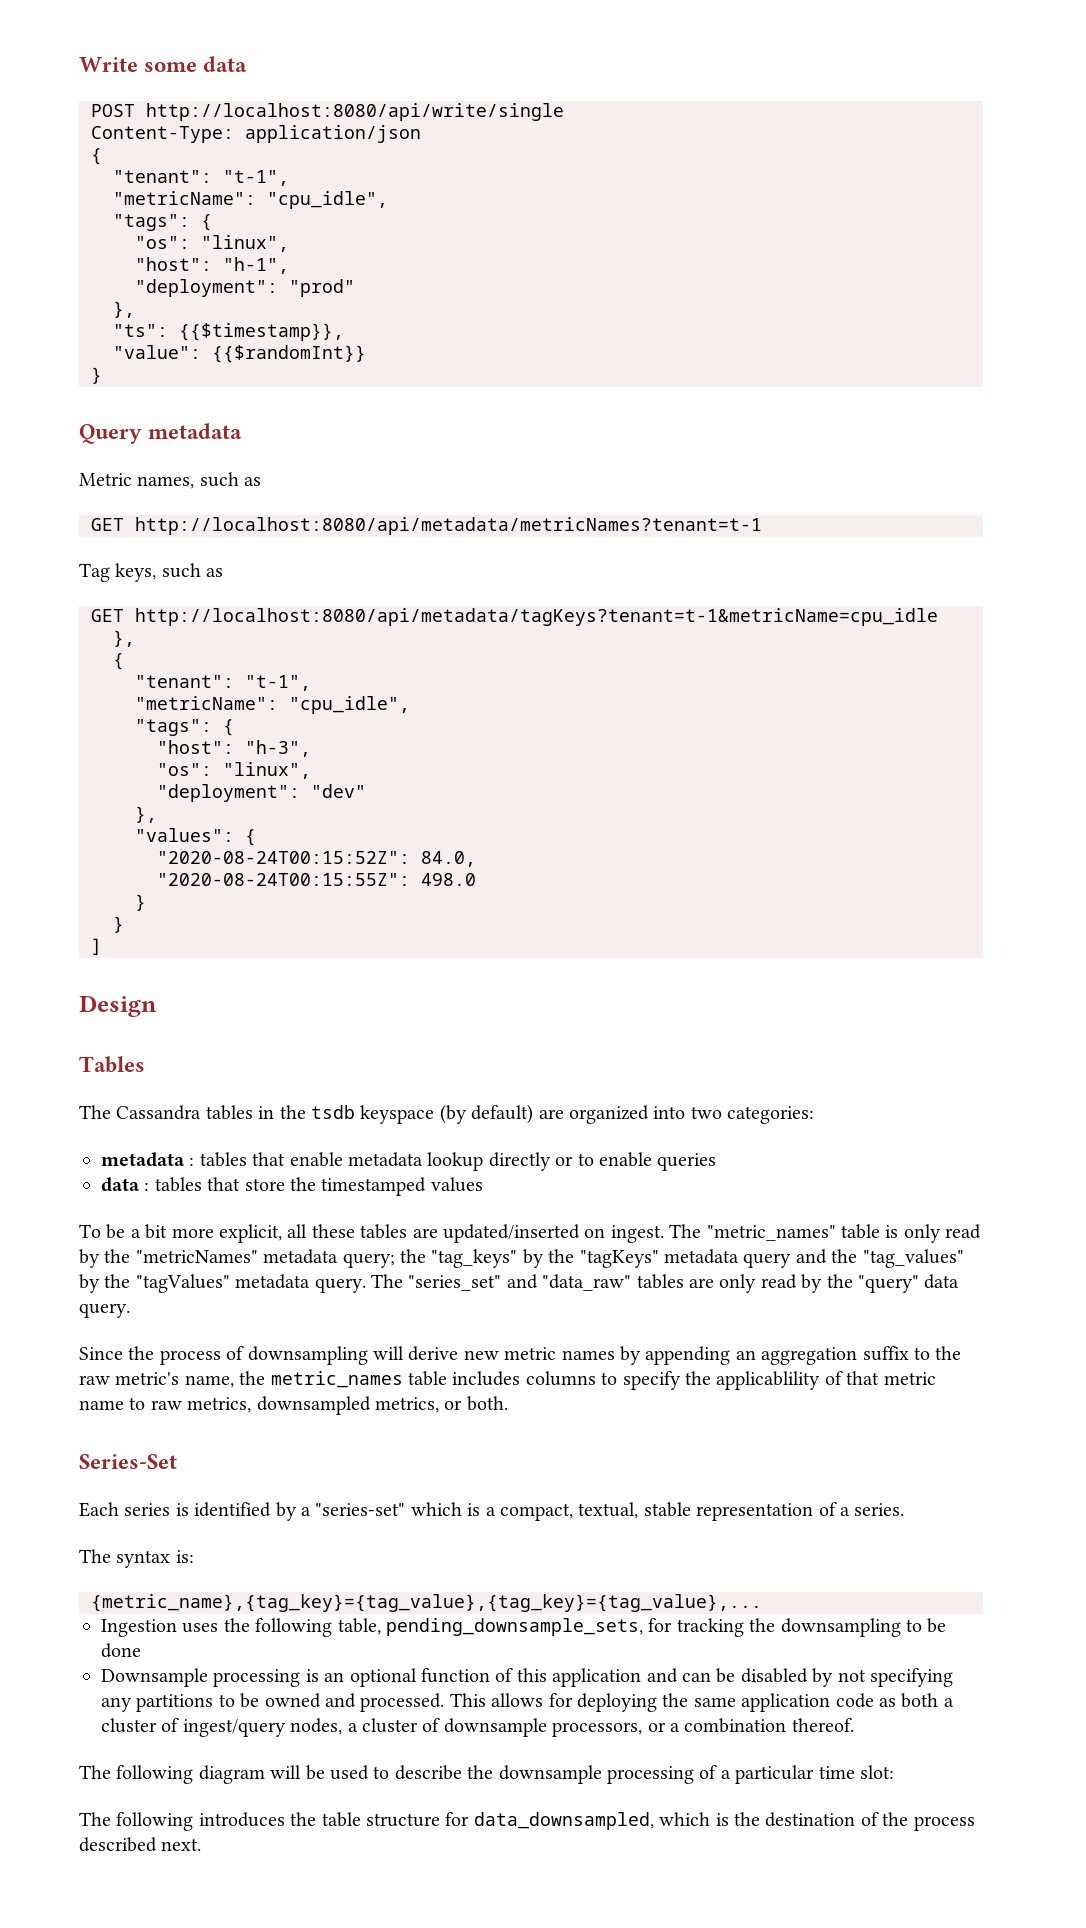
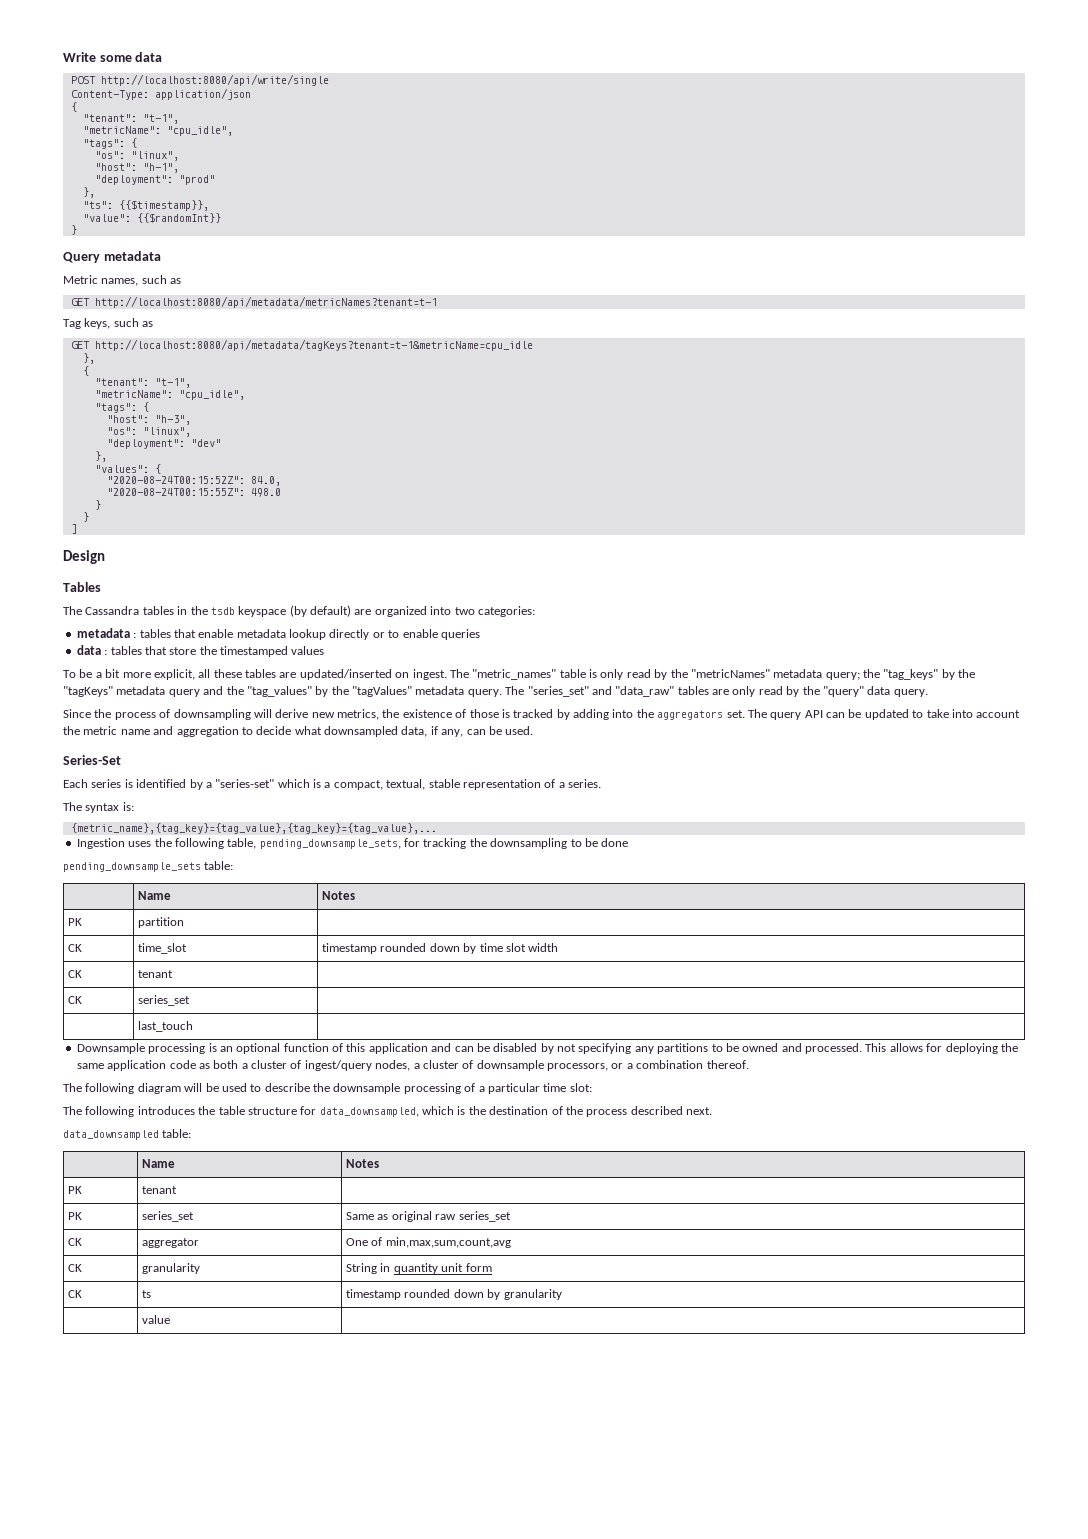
- Since the process of downsampling will derive new metric names by appending an aggregation suffix to the raw metric's name, the metric_names table includes columns to specify the applicablility of that metric name to raw metrics, downsampled metrics, or both.
+ Since the process of downsampling will derive new metrics, the existence of those is tracked by adding into the aggregators set. The query API can be updated to take into account the metric name and aggregation to decide what downsampled data, if any, can be used.
+ pending_downsample_sets table:
+ | Name | Notes
+ PK | partition |
+ CK | time_slot | timestamp rounded down by time slot width
+ CK | tenant |
+ CK | series_set |
+ | last_touch |
+ data_downsampled table:
+ | Name | Notes
+ PK | tenant |
+ PK | series_set | Same as original raw series_set
+ CK | aggregator | One of min,max,sum,count,avg
+ CK | granularity | String in quantity unit form
+ CK | ts | timestamp rounded down by granularity
+ | value |

